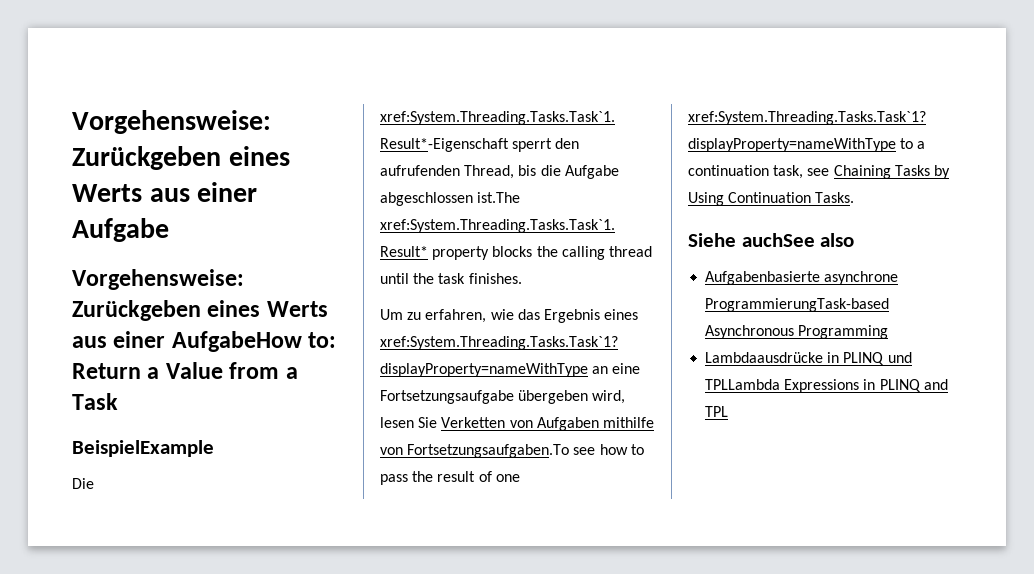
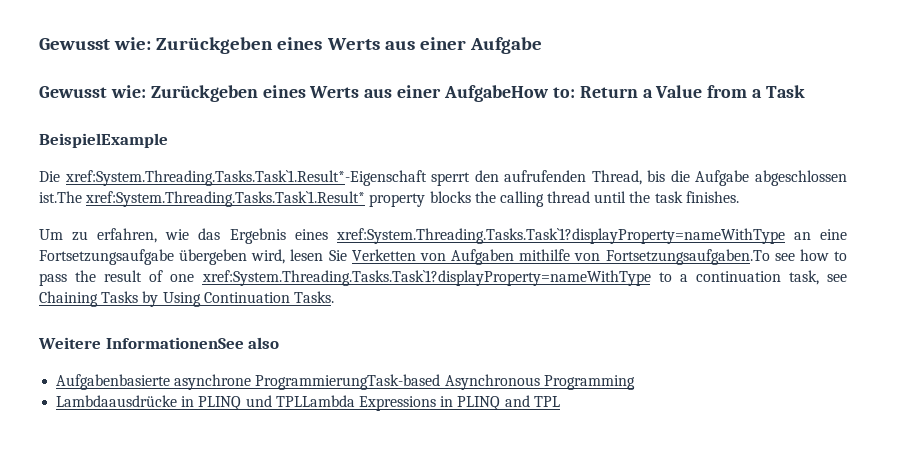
- Vorgehensweise: Zurückgeben eines Werts aus einer Aufgabe
+ Gewusst wie: Zurückgeben eines Werts aus einer Aufgabe
- Vorgehensweise: Zurückgeben eines Werts aus einer AufgabeHow to: Return a Value from a Task
+ Gewusst wie: Zurückgeben eines Werts aus einer AufgabeHow to: Return a Value from a Task
- Siehe auchSee also
+ Weitere InformationenSee also

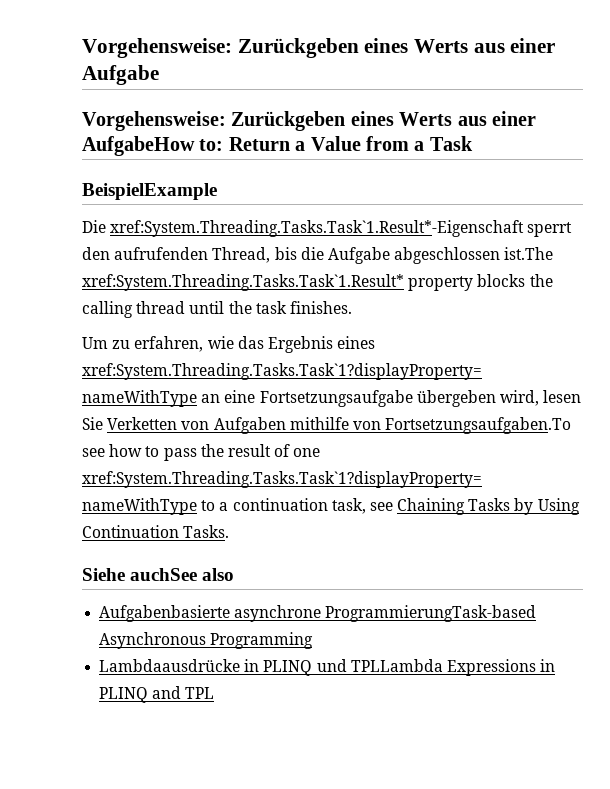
- Gewusst wie: Zurückgeben eines Werts aus einer Aufgabe
+ Vorgehensweise: Zurückgeben eines Werts aus einer Aufgabe
- Gewusst wie: Zurückgeben eines Werts aus einer AufgabeHow to: Return a Value from a Task
+ Vorgehensweise: Zurückgeben eines Werts aus einer AufgabeHow to: Return a Value from a Task
- Weitere InformationenSee also
+ Siehe auchSee also

